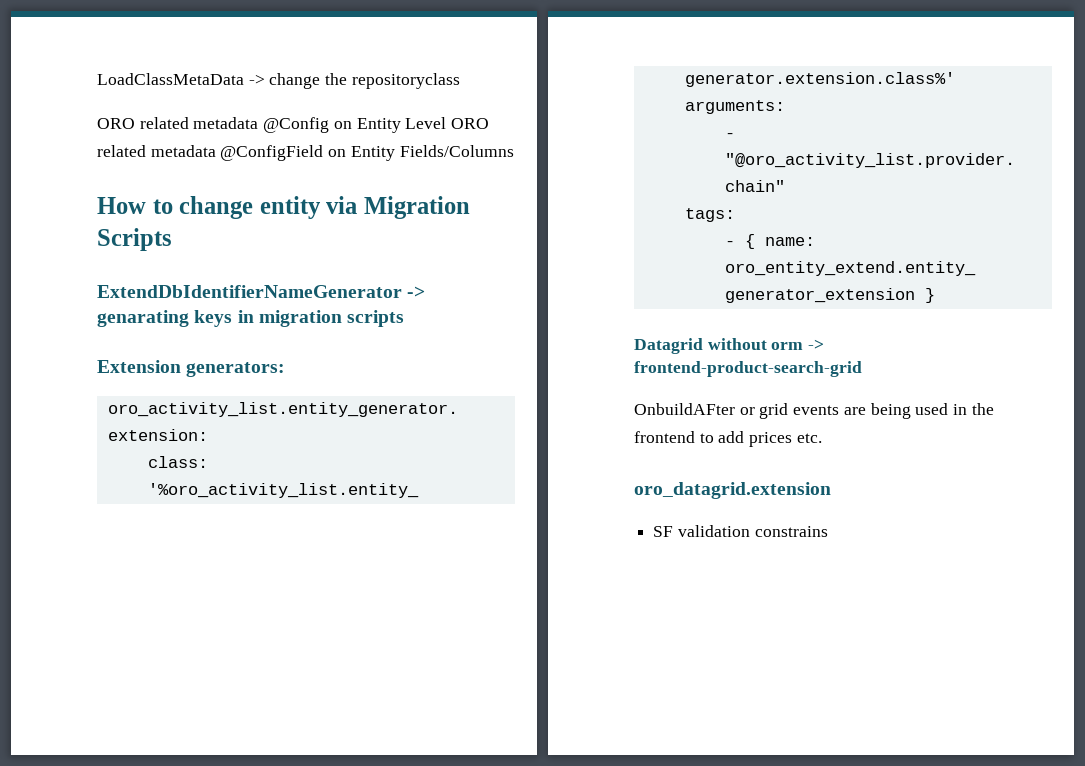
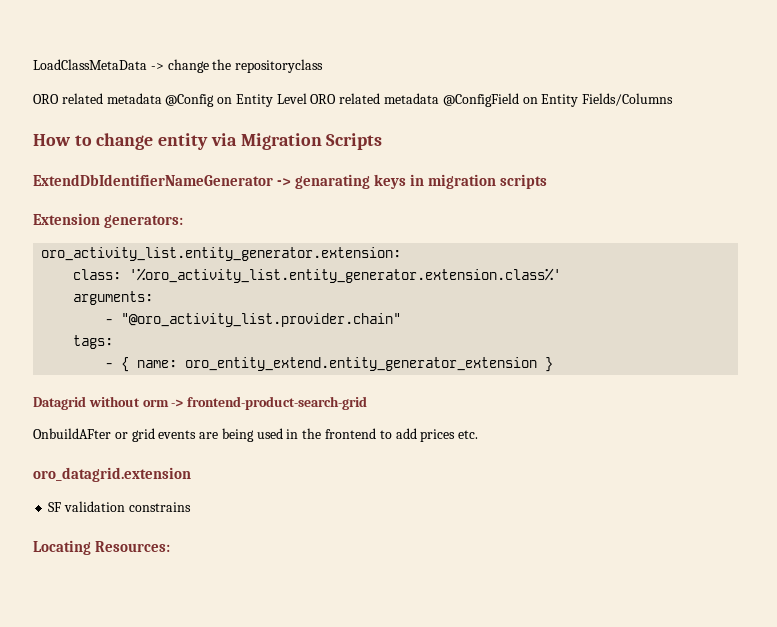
+ Locating Resources:

